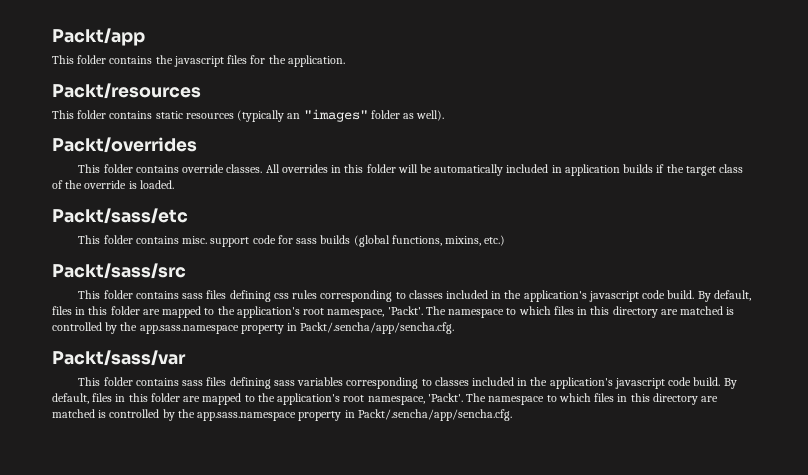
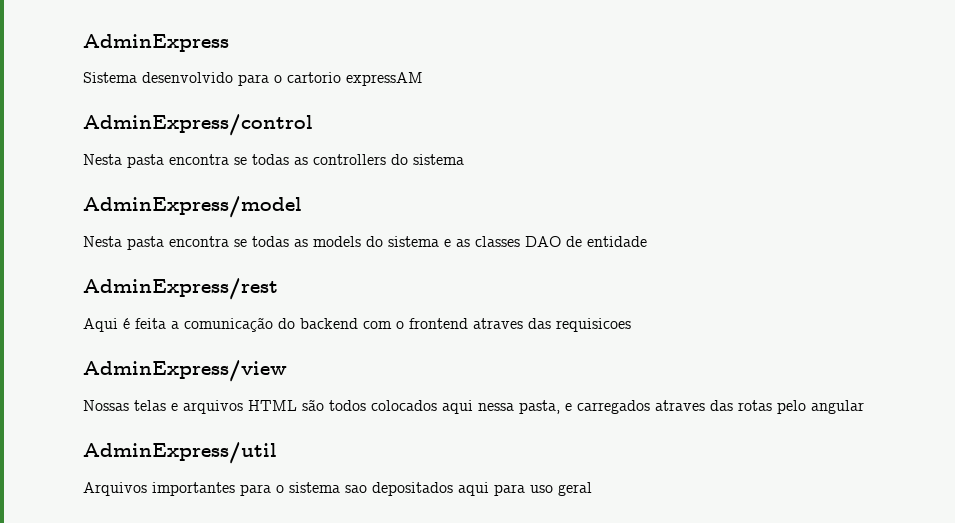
- Packt/app
- This folder contains the javascript files for the application.
- Packt/resources
- This folder contains static resources (typically an "images" folder as well).
- Packt/overrides
- This folder contains override classes. All overrides in this folder will be automatically included in application builds if the target class of the override is loaded.
- Packt/sass/etc
- This folder contains misc. support code for sass builds (global functions, mixins, etc.)
- Packt/sass/src
- This folder contains sass files defining css rules corresponding to classes included in the application's javascript code build. By default, files in this folder are mapped to the application's root namespace, 'Packt'. The namespace to which files in this directory are matched is controlled by the app.sass.namespace property in Packt/.sencha/app/sencha.cfg.
- Packt/sass/var
- This folder contains sass files defining sass variables corresponding to classes included in the application's javascript code build. By default, files in this folder are mapped to the application's root namespace, 'Packt'. The namespace to which files in this directory are matched is controlled by the app.sass.namespace property in Packt/.sencha/app/sencha.cfg.
+ AdminExpress
+ Sistema desenvolvido para o cartorio expressAM
+ AdminExpress/control
+ Nesta pasta encontra se todas as controllers do sistema
+ AdminExpress/model
+ Nesta pasta encontra se todas as models do sistema e as classes DAO de entidade
+ AdminExpress/rest
+ Aqui é feita a comunicação do backend com o frontend atraves das requisicoes
+ AdminExpress/view
+ Nossas telas e arquivos HTML são todos colocados aqui nessa pasta, e carregados atraves das rotas pelo angular
+ AdminExpress/util
+ Arquivos importantes para o sistema sao depositados aqui para uso geral

